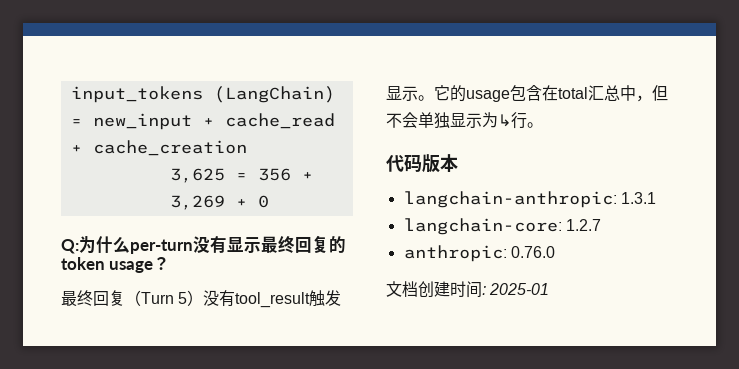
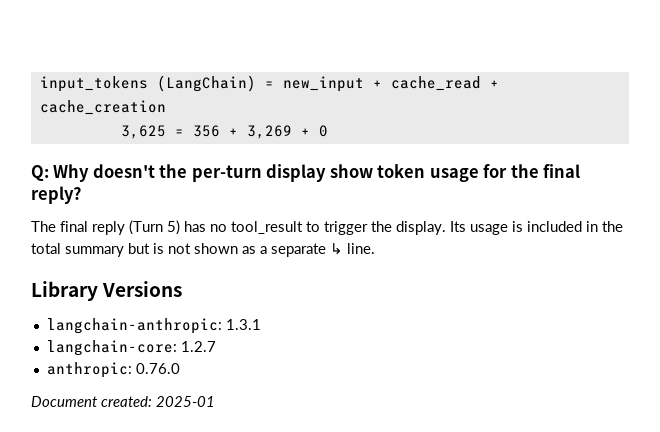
- Q:为什么per-turn没有显示最终回复的token usage？
- 最终回复（Turn 5）没有tool_result触发显示。它的usage包含在total汇总中，但不会单独显示为↳行。
- 代码版本
+ Q: Why doesn't the per-turn display show token usage for the final reply?
+ The final reply (Turn 5) has no tool_result to trigger the display. Its usage is included in the total summary but is not shown as a separate ↳ line.
+ Library Versions
- 文档创建时间: 2025-01
+ Document created: 2025-01

